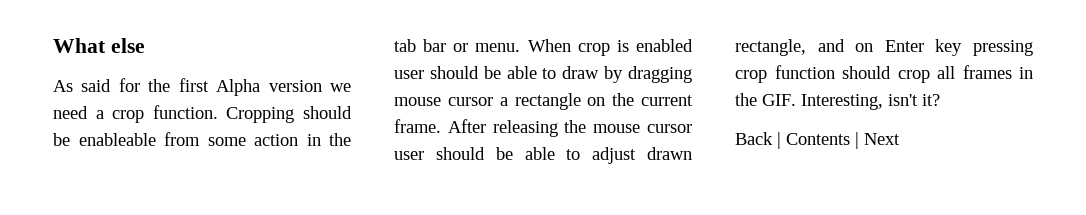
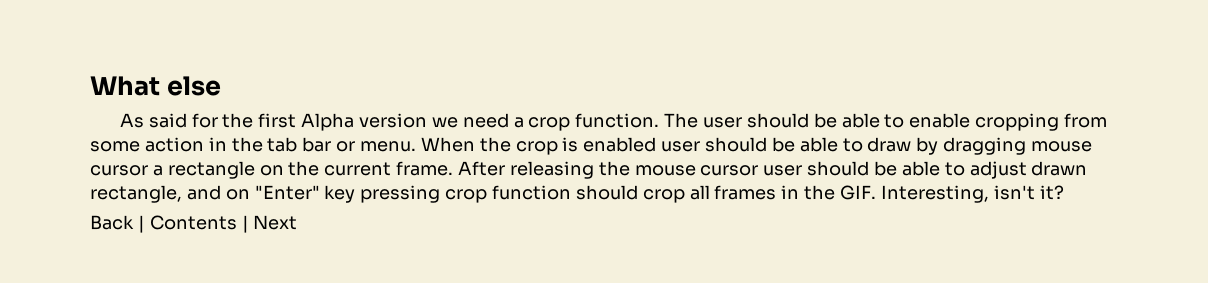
- Cropping should be enableable from some action in the tab bar or menu.
+ The user should be able to enable cropping from some action in the tab bar or menu.
- When crop is enabled user should be able to draw by dragging mouse cursor a rectangle on the current frame.
+ When the crop is enabled user should be able to draw by dragging mouse cursor a rectangle on the current frame.
- After releasing the mouse cursor user should be able to adjust drawn rectangle, and on Enter key pressing crop function should crop all frames in the GIF. Interesting, isn't it?
+ After releasing the mouse cursor user should be able to adjust drawn rectangle, and on "Enter" key pressing crop function should crop all frames in the GIF. Interesting, isn't it?

